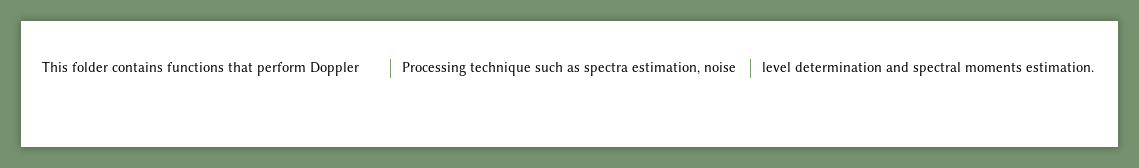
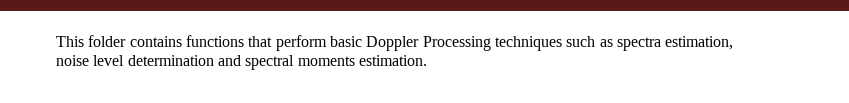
- This folder contains functions that perform Doppler Processing technique such as spectra estimation, noise level determination and spectral moments estimation.
+ This folder contains functions that perform basic Doppler Processing techniques such as spectra estimation, noise level determination and spectral moments estimation.

